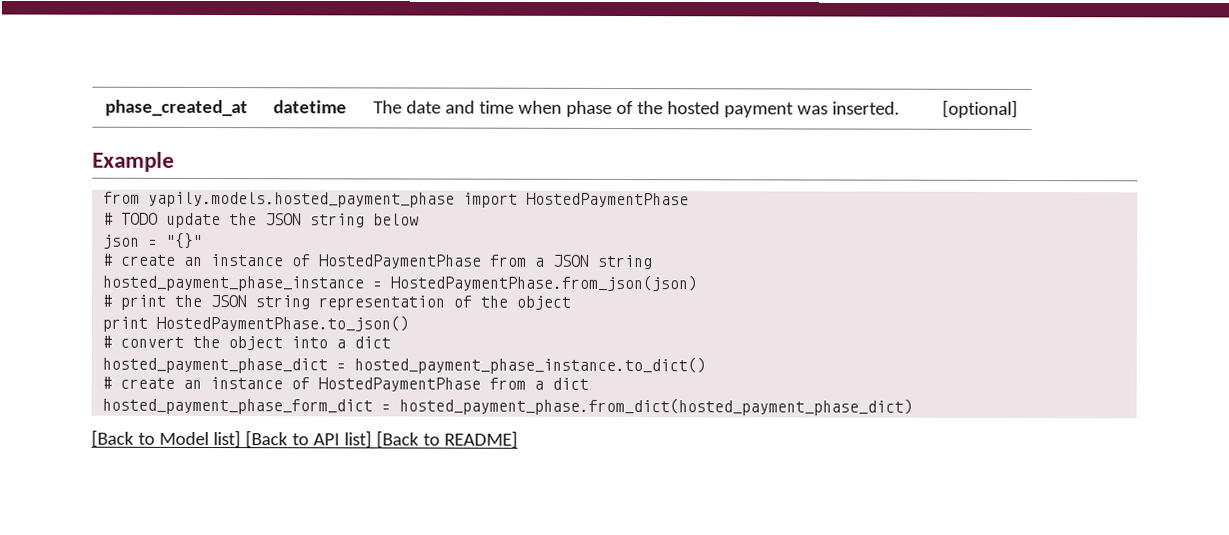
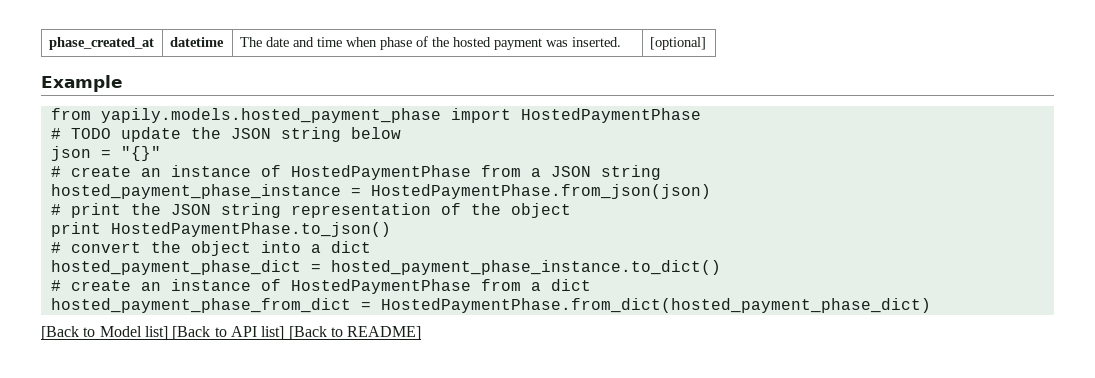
- hosted_payment_phase_form_dict = hosted_payment_phase.from_dict(hosted_payment_phase_dict)
+ hosted_payment_phase_from_dict = HostedPaymentPhase.from_dict(hosted_payment_phase_dict)

